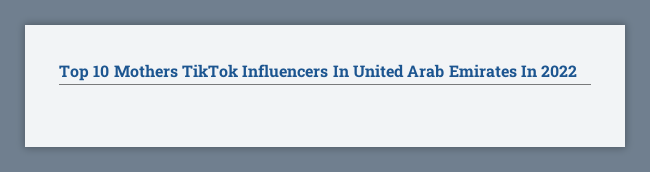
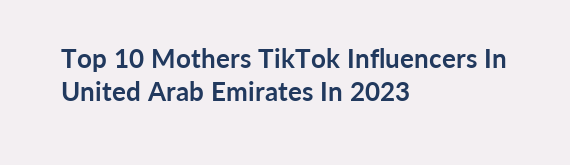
- Top 10 Mothers TikTok Influencers In United Arab Emirates In 2022
+ Top 10 Mothers TikTok Influencers In United Arab Emirates In 2023

